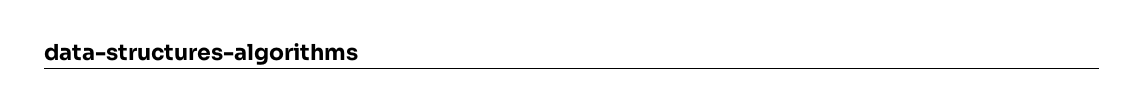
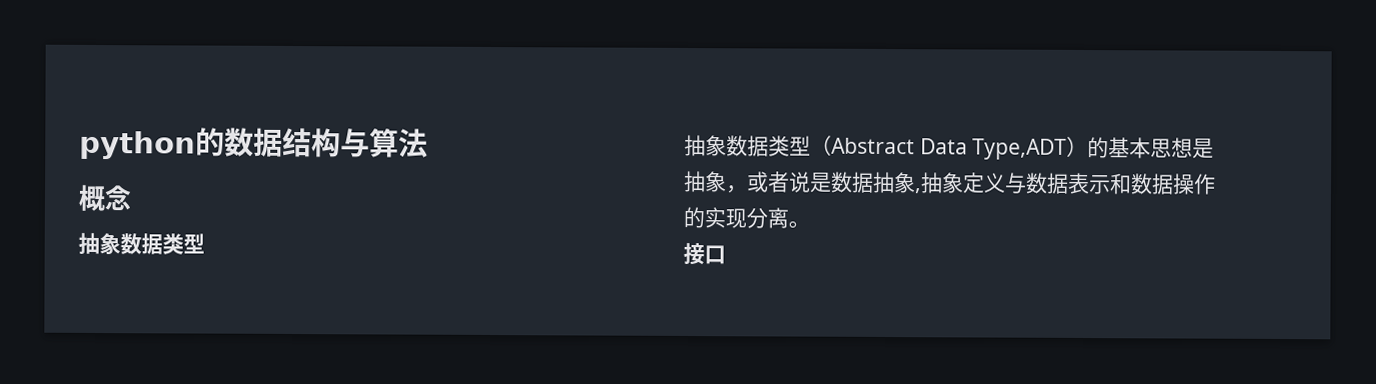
- data-structures-algorithms
+ python的数据结构与算法
+ 概念
+ 抽象数据类型
+ 抽象数据类型（Abstract Data Type,ADT）的基本思想是抽象，或者说是数据抽象,抽象定义与数据表示和数据操作的实现分离。
+ 接口

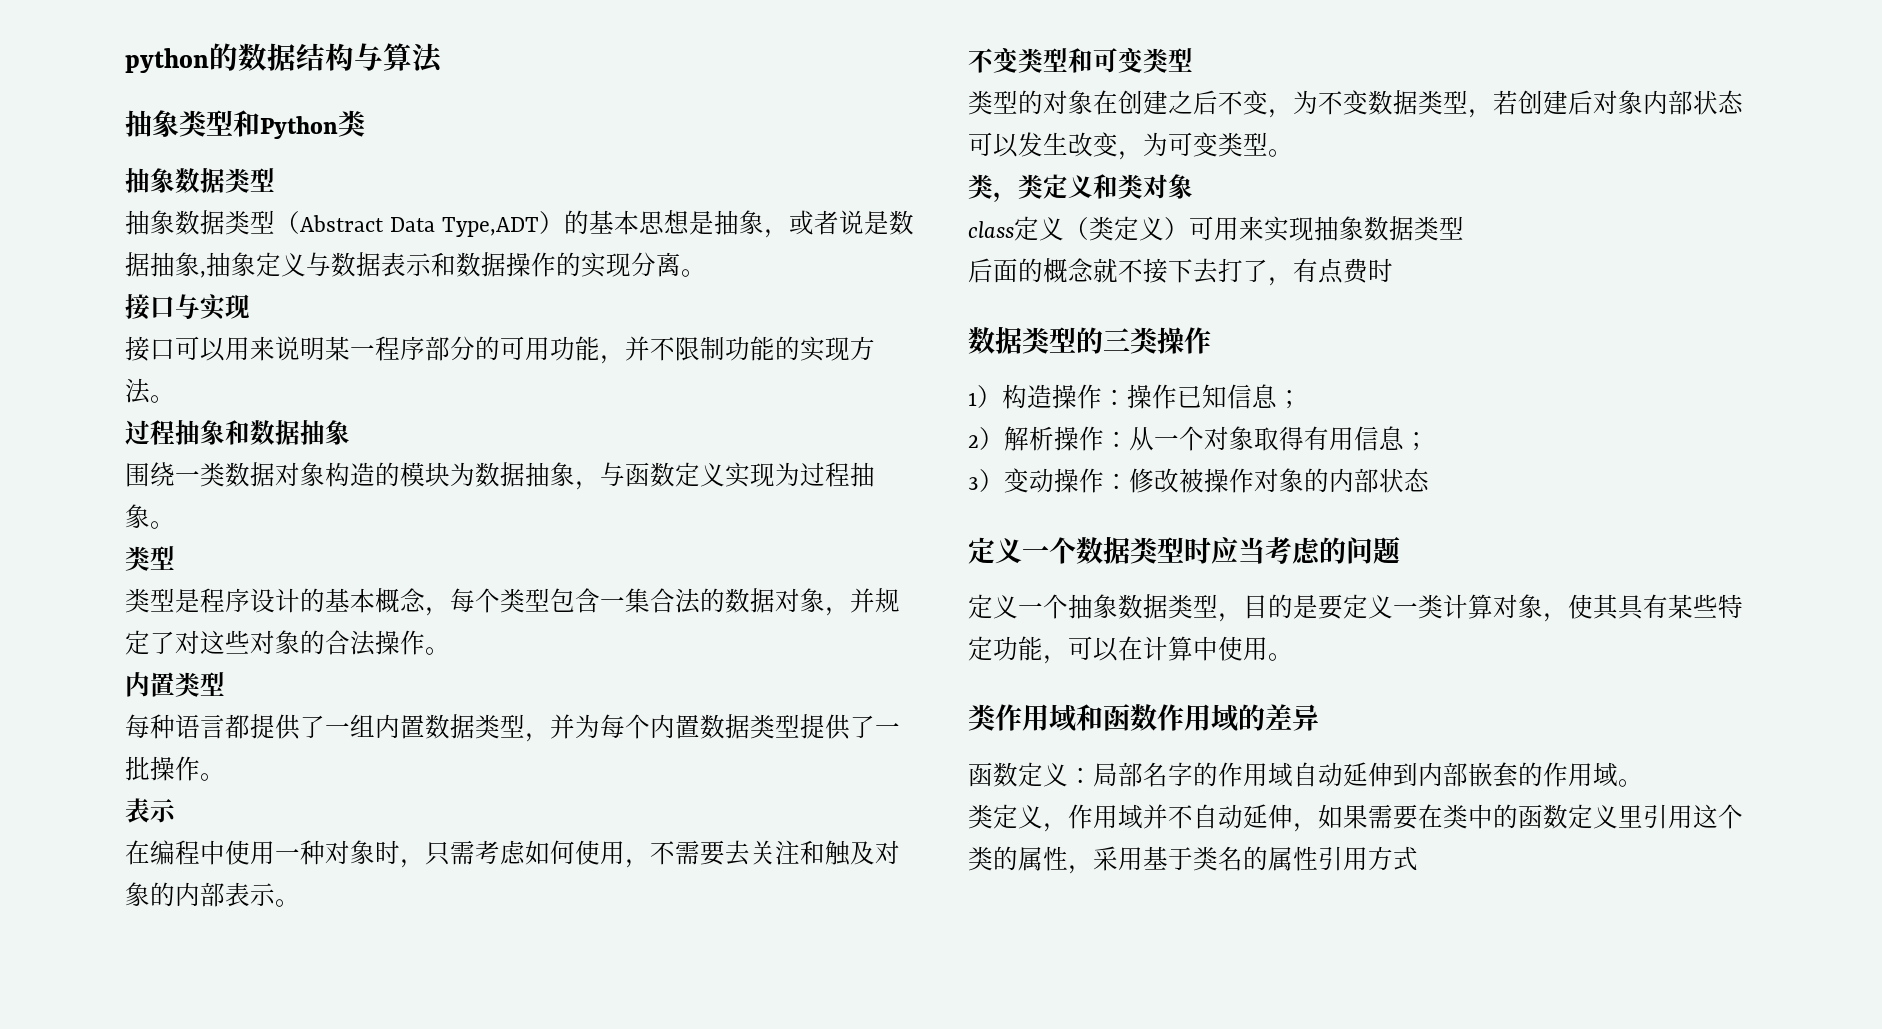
- 概念
+ 抽象类型和Python类
- 接口
+ 接口与实现
+ 接口可以用来说明某一程序部分的可用功能，并不限制功能的实现方法。
+ 过程抽象和数据抽象
+ 围绕一类数据对象构造的模块为数据抽象，与函数定义实现为过程抽象。
+ 类型
+ 类型是程序设计的基本概念，每个类型包含一集合法的数据对象，并规定了对这些对象的合法操作。
+ 内置类型
+ 每种语言都提供了一组内置数据类型，并为每个内置数据类型提供了一批操作。
+ 表示
+ 在编程中使用一种对象时，只需考虑如何使用，不需要去关注和触及对象的内部表示。
+ 不变类型和可变类型
+ 类型的对象在创建之后不变，为不变数据类型，若创建后对象内部状态可以发生改变，为可变类型。
+ 类，类定义和类对象
+ class定义（类定义）可用来实现抽象数据类型
+ 后面的概念就不接下去打了，有点费时
+ 数据类型的三类操作
+ 1）构造操作：操作已知信息；
+ 2）解析操作：从一个对象取得有用信息；
+ 3）变动操作：修改被操作对象的内部状态
+ 定义一个数据类型时应当考虑的问题
+ 定义一个抽象数据类型，目的是要定义一类计算对象，使其具有某些特定功能，可以在计算中使用。
+ 类作用域和函数作用域的差异
+ 函数定义：局部名字的作用域自动延伸到内部嵌套的作用域。
+ 类定义，作用域并不自动延伸，如果需要在类中的函数定义里引用这个类的属性，采用基于类名的属性引用方式

